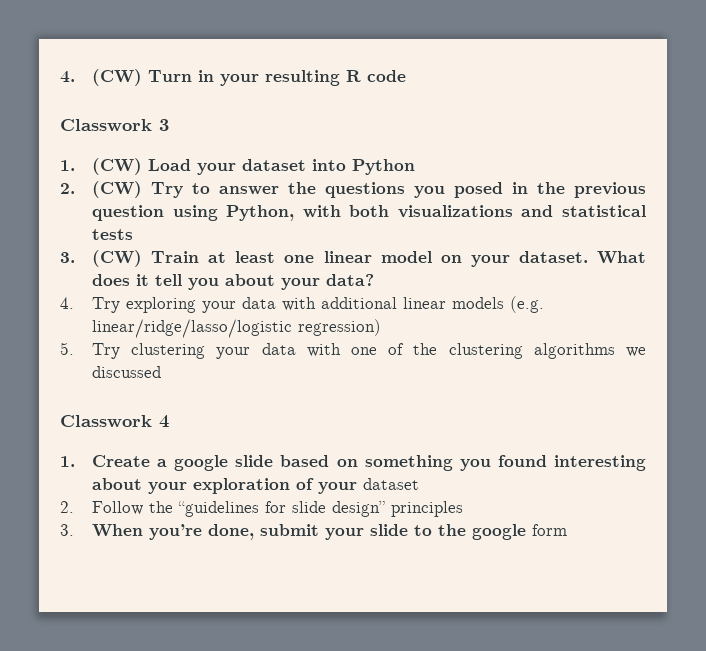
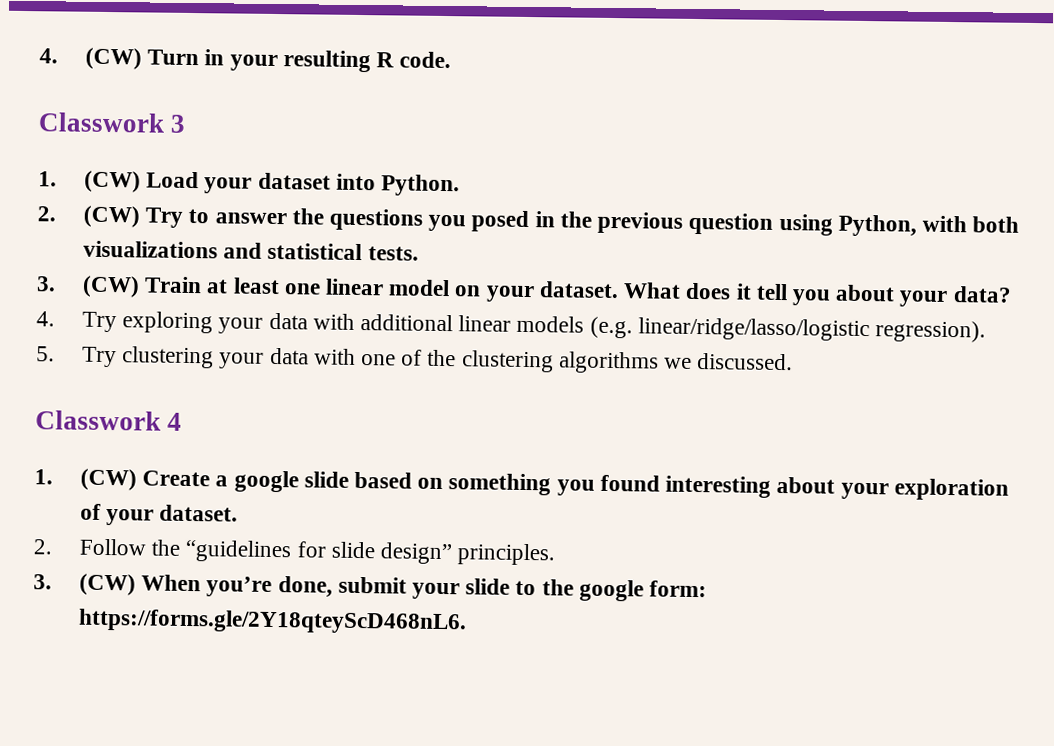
- 4. (CW) Turn in your resulting R code
+ 4. (CW) Turn in your resulting R code.
- 1. (CW) Load your dataset into Python
+ 1. (CW) Load your dataset into Python.
- 2. (CW) Try to answer the questions you posed in the previous question using Python, with both visualizations and statistical tests
+ 2. (CW) Try to answer the questions you posed in the previous question using Python, with both visualizations and statistical tests.
- 4. Try exploring your data with additional linear models (e.g. linear/ridge/lasso/logistic regression)
+ 4. Try exploring your data with additional linear models (e.g. linear/ridge/lasso/logistic regression).
- 5. Try clustering your data with one of the clustering algorithms we discussed
+ 5. Try clustering your data with one of the clustering algorithms we discussed.
- 1. Create a google slide based on something you found interesting about your exploration of your dataset
+ 1. (CW) Create a google slide based on something you found interesting about your exploration of your dataset.
- 2. Follow the “guidelines for slide design” principles
- 3. When you’re done, submit your slide to the google form
+ 2. Follow the “guidelines for slide design” principles.
+ 3. (CW) When you’re done, submit your slide to the google form: https://forms.gle/2Y18qteyScD468nL6.

